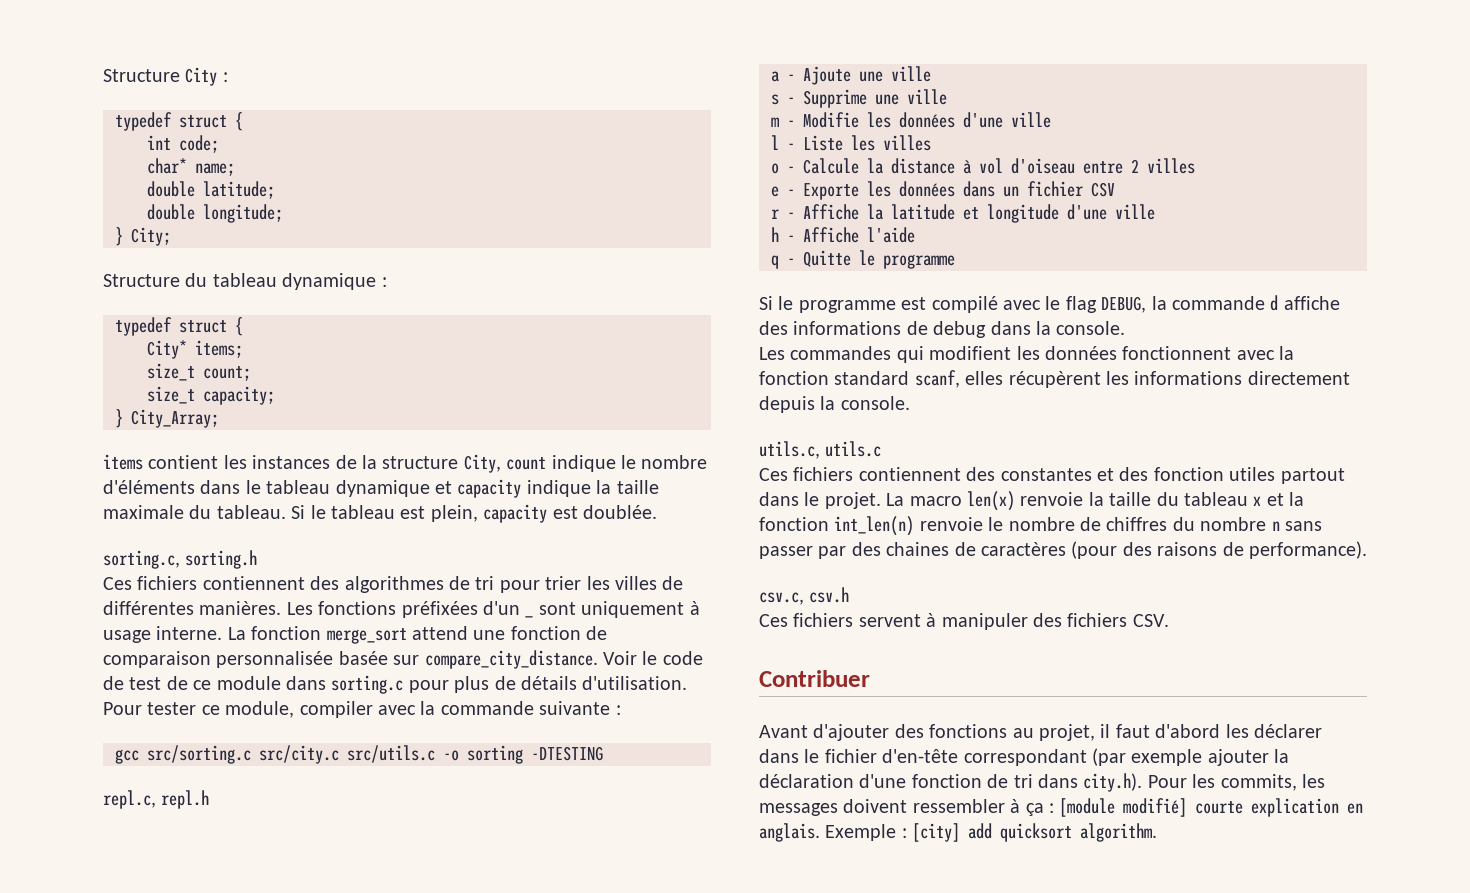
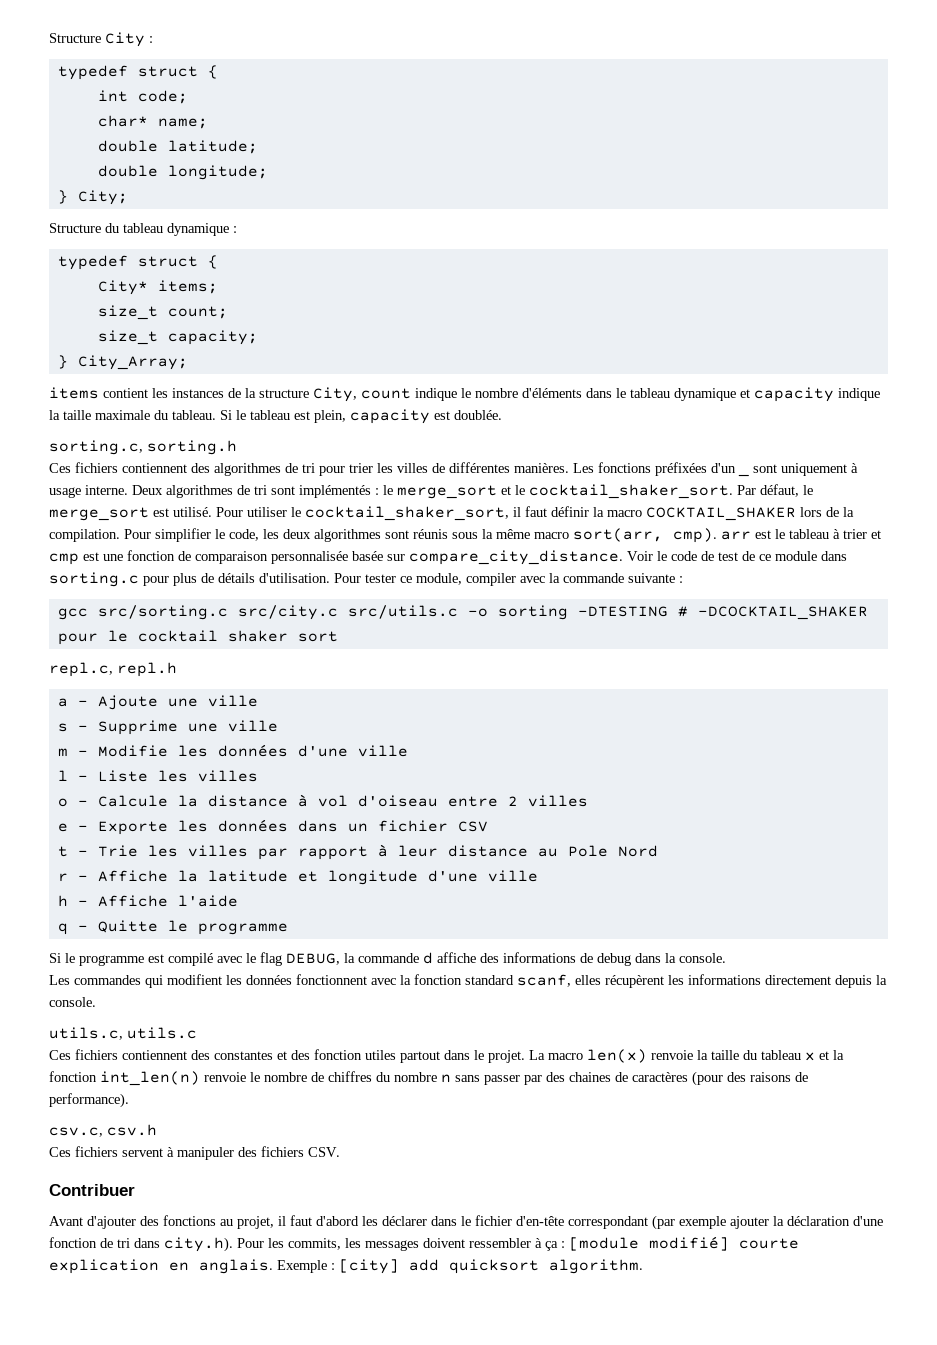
- La fonction merge_sort attend une fonction de comparaison personnalisée basée sur compare_city_distance.
+ Deux algorithmes de tri sont implémentés : le merge_sort et le cocktail_shaker_sort. Par défaut, le merge_sort est utilisé. Pour utiliser le cocktail_shaker_sort, il faut définir la macro COCKTAIL_SHAKER lors de la compilation. Pour simplifier le code, les deux algorithmes sont réunis sous la même macro sort(arr, cmp). arr est le tableau à trier et cmp est une fonction de comparaison personnalisée basée sur compare_city_distance.
- gcc src/sorting.c src/city.c src/utils.c -o sorting -DTESTING
+ gcc src/sorting.c src/city.c src/utils.c -o sorting -DTESTING # -DCOCKTAIL_SHAKER pour le cocktail shaker sort
+ t - Trie les villes par rapport à leur distance au Pole Nord

